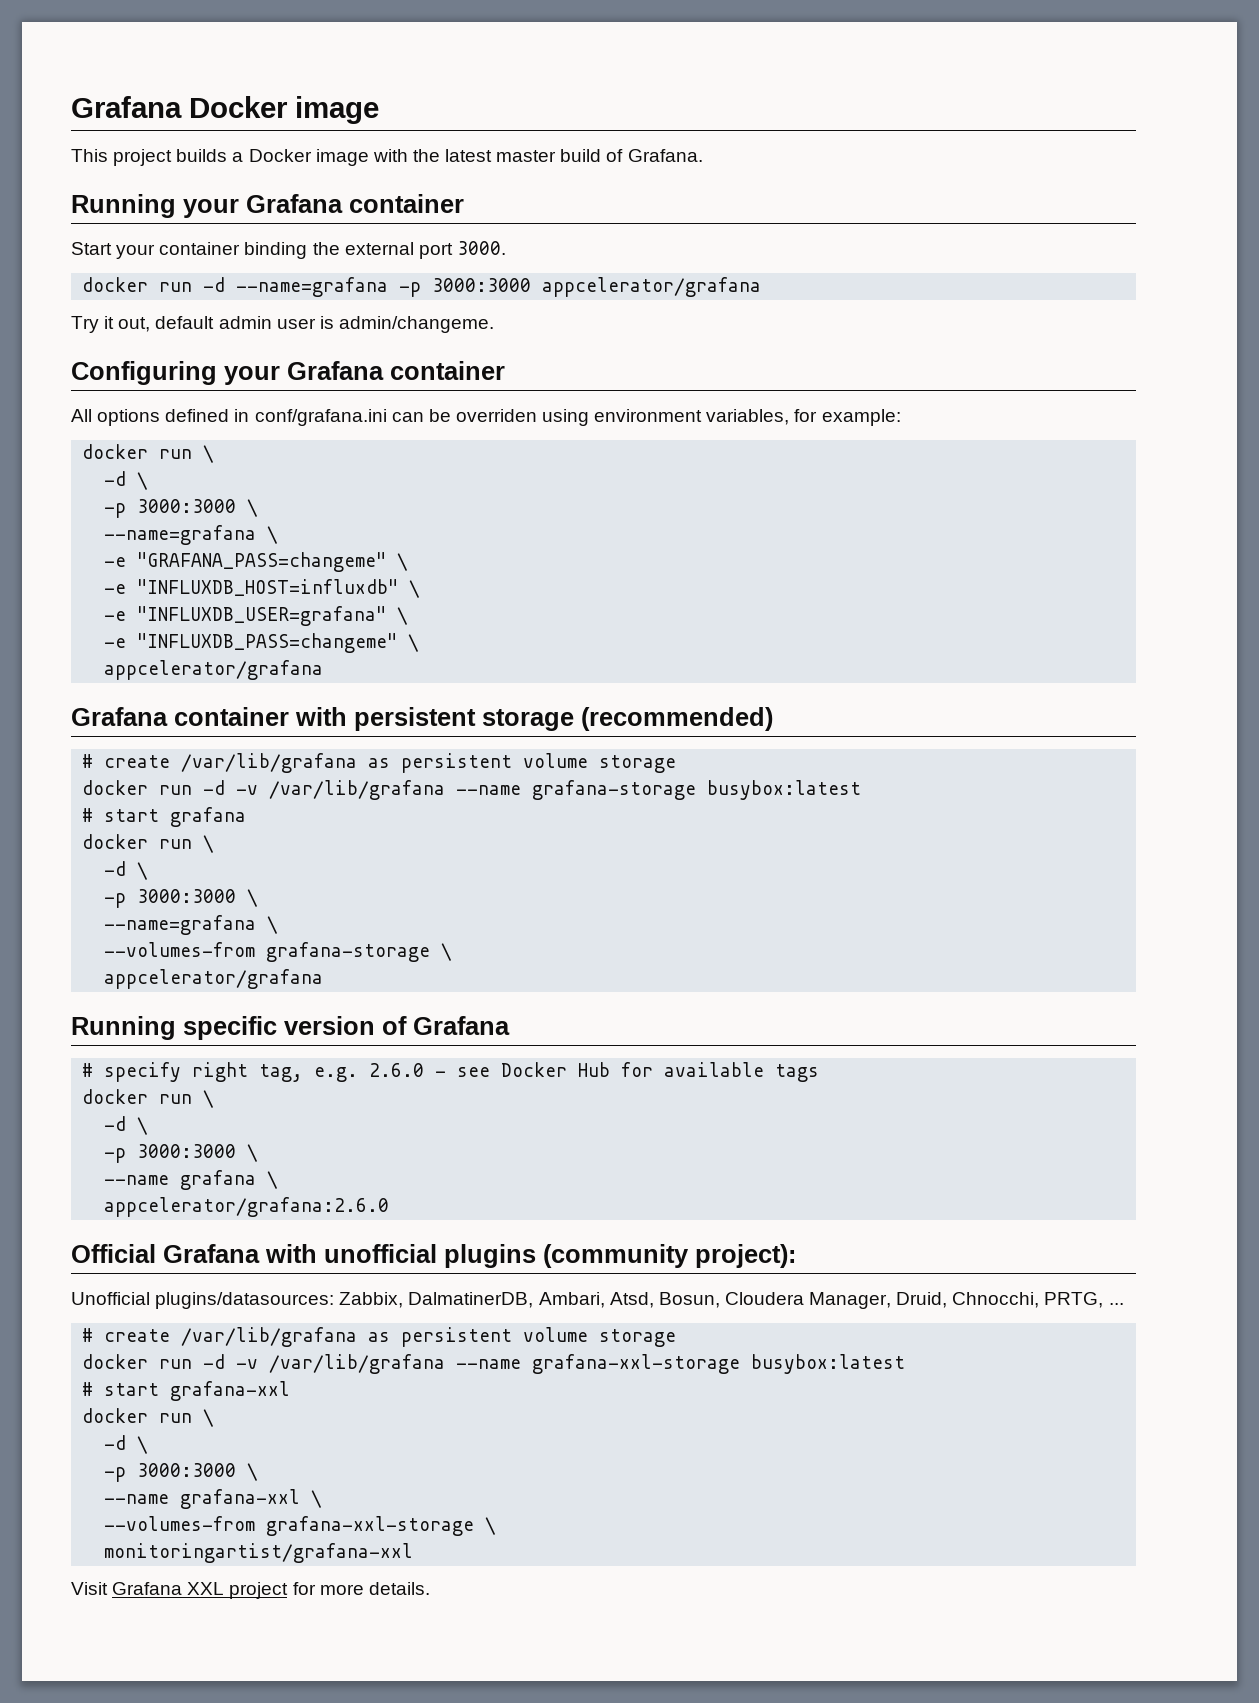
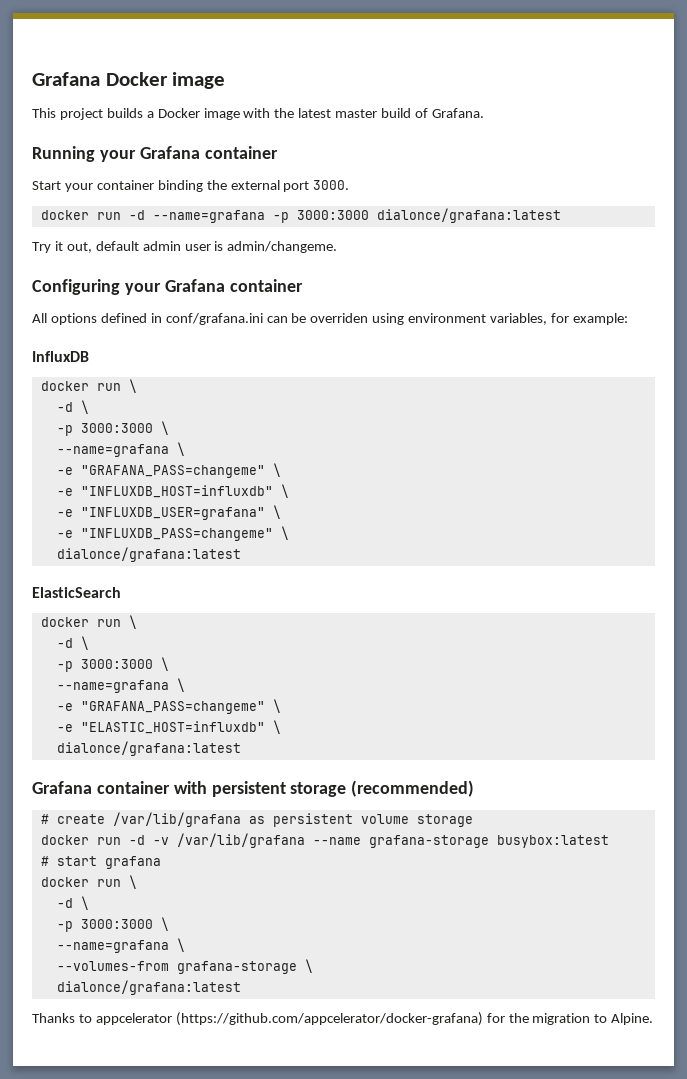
- docker run -d --name=grafana -p 3000:3000 appcelerator/grafana
+ docker run -d --name=grafana -p 3000:3000 dialonce/grafana:latest
+ InfluxDB
  -e "INFLUXDB_PASS=changeme" \
- appcelerator/grafana
+ dialonce/grafana:latest
+ ElasticSearch
+ docker run \
+ -d \
+ -p 3000:3000 \
+ --name=grafana \
+ -e "GRAFANA_PASS=changeme" \
+ -e "ELASTIC_HOST=influxdb" \
+ dialonce/grafana:latest
  --volumes-from grafana-storage \
- appcelerator/grafana
- Running specific version of Grafana
- # specify right tag, e.g. 2.6.0 - see Docker Hub for available tags
- docker run \
- -d \
- -p 3000:3000 \
- --name grafana \
- appcelerator/grafana:2.6.0
- Official Grafana with unofficial plugins (community project):
- Unofficial plugins/datasources: Zabbix, DalmatinerDB, Ambari, Atsd, Bosun, Cloudera Manager, Druid, Chnocchi, PRTG, ...
- # create /var/lib/grafana as persistent volume storage
- docker run -d -v /var/lib/grafana --name grafana-xxl-storage busybox:latest
- # start grafana-xxl
- docker run \
- -d \
- -p 3000:3000 \
- --name grafana-xxl \
- --volumes-from grafana-xxl-storage \
- monitoringartist/grafana-xxl
- Visit Grafana XXL project for more details.
+ dialonce/grafana:latest
+ Thanks to appcelerator (https://github.com/appcelerator/docker-grafana) for the migration to Alpine.

